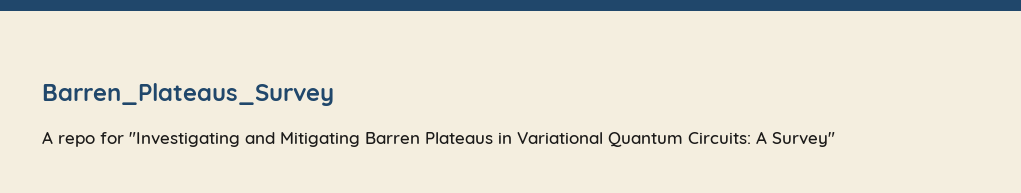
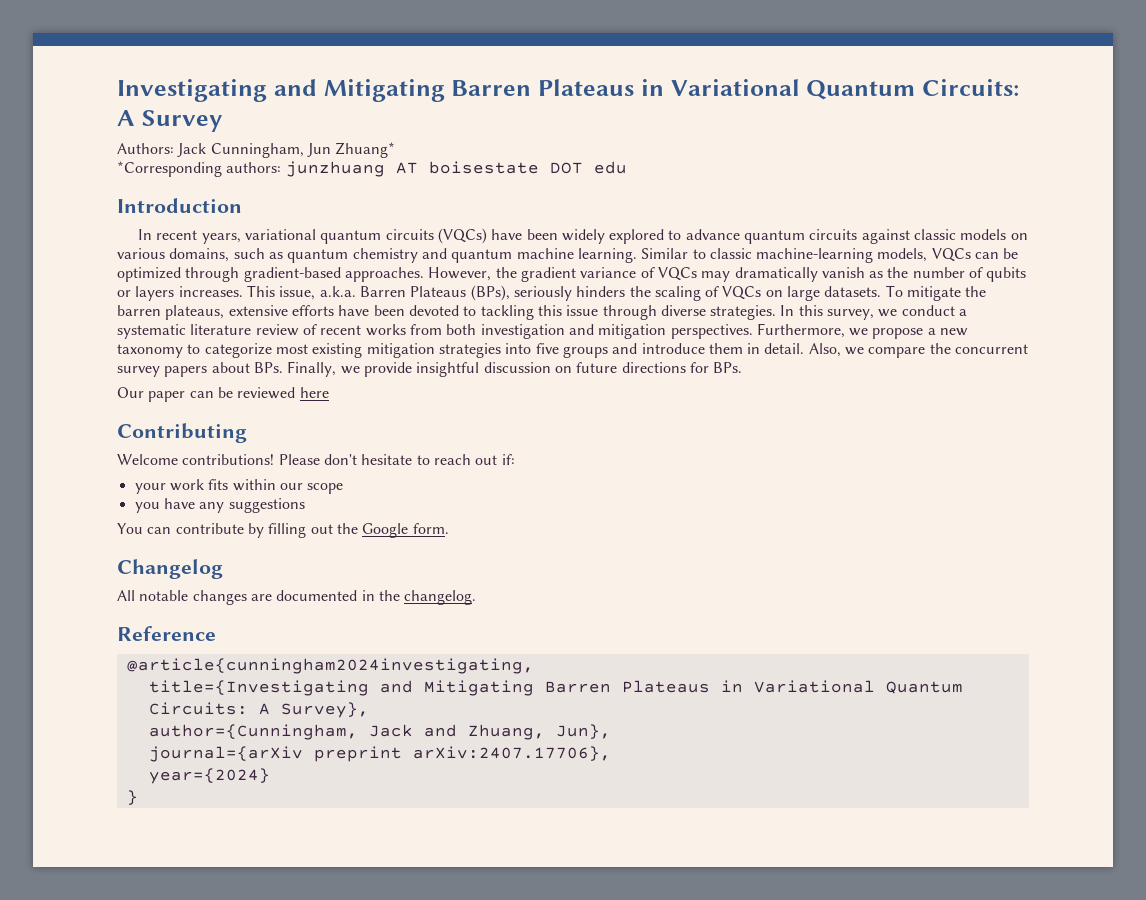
- Barren_Plateaus_Survey
- A repo for "Investigating and Mitigating Barren Plateaus in Variational Quantum Circuits: A Survey"
+ Investigating and Mitigating Barren Plateaus in Variational Quantum Circuits: A Survey
+ Authors: Jack Cunningham, Jun Zhuang*
+ *Corresponding authors: junzhuang AT boisestate DOT edu
+ Introduction
+ In recent years, variational quantum circuits (VQCs) have been widely explored to advance quantum circuits against classic models on various domains, such as quantum chemistry and quantum machine learning. Similar to classic machine-learning models, VQCs can be optimized through gradient-based approaches. However, the gradient variance of VQCs may dramatically vanish as the number of qubits or layers increases. This issue, a.k.a. Barren Plateaus (BPs), seriously hinders the scaling of VQCs on large datasets. To mitigate the barren plateaus, extensive efforts have been devoted to tackling this issue through diverse strategies. In this survey, we conduct a systematic literature review of recent works from both investigation and mitigation perspectives. Furthermore, we propose a new taxonomy to categorize most existing mitigation strategies into five groups and introduce them in detail. Also, we compare the concurrent survey papers about BPs. Finally, we provide insightful discussion on future directions for BPs.
+ Our paper can be reviewed here
+ Contributing
+ Welcome contributions! Please don't hesitate to reach out if:
+ your work fits within our scope
+ you have any suggestions
+ You can contribute by filling out the Google form.
+ Changelog
+ All notable changes are documented in the changelog.
+ Reference
+ @article{cunningham2024investigating,
+ title={Investigating and Mitigating Barren Plateaus in Variational Quantum Circuits: A Survey},
+ author={Cunningham, Jack and Zhuang, Jun},
+ journal={arXiv preprint arXiv:2407.17706},
+ year={2024}
+ }

